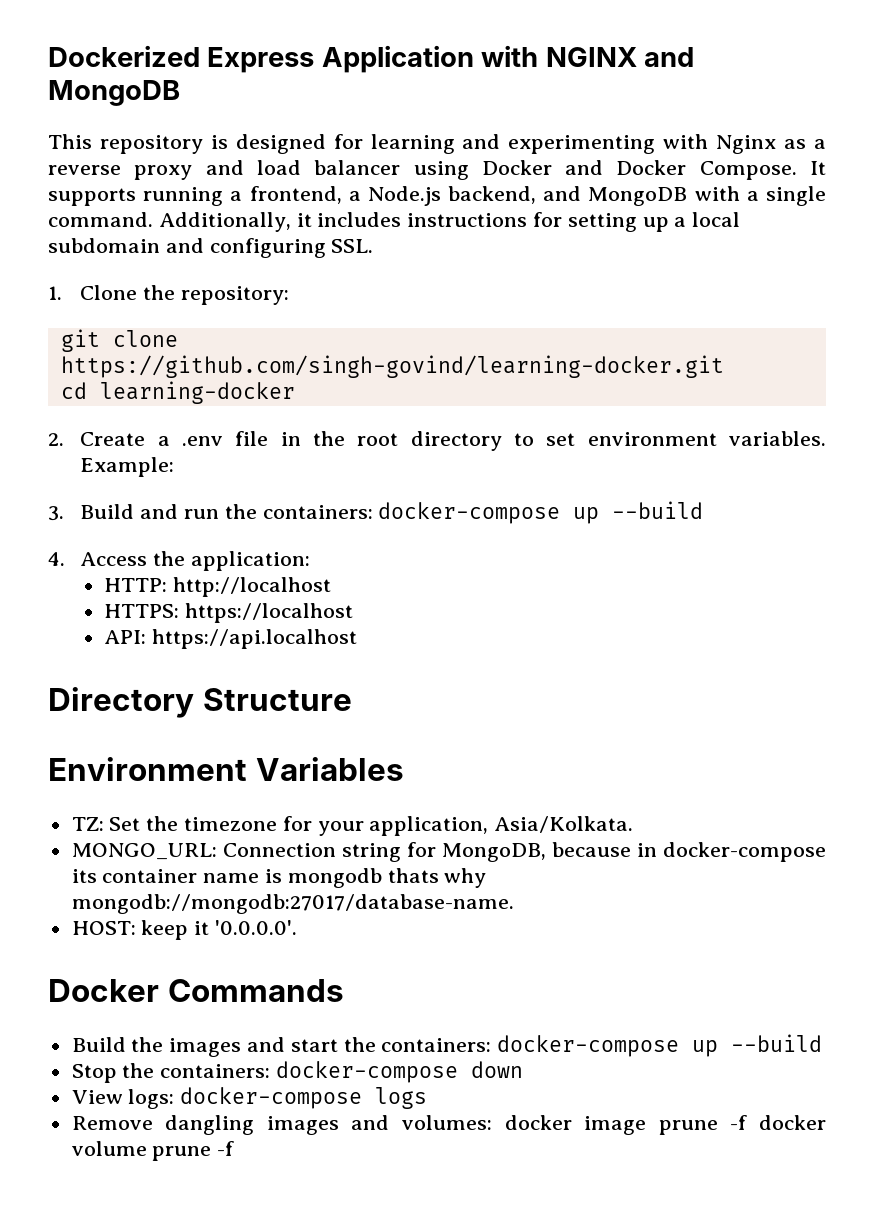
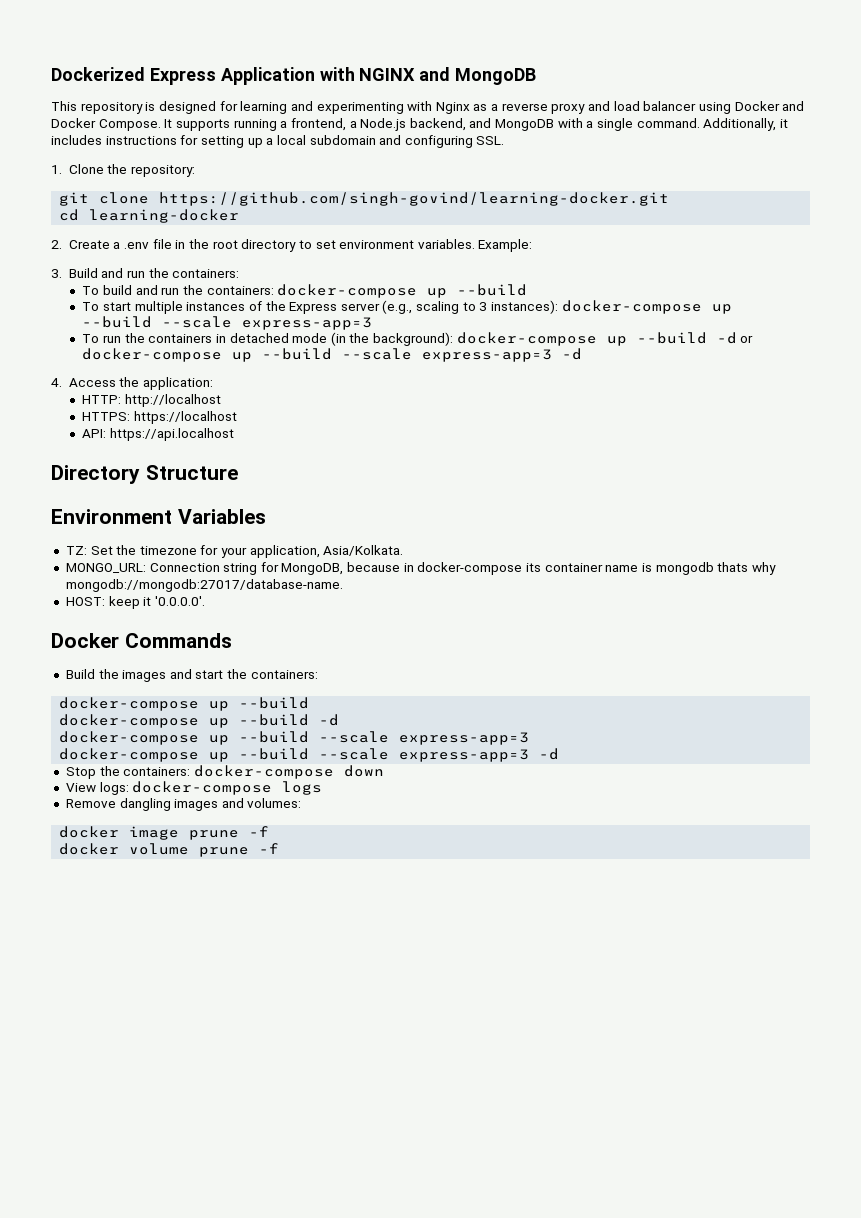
- 3. Build and run the containers: docker-compose up --build
+ 3. Build and run the containers:
+ To build and run the containers: docker-compose up --build
+ To start multiple instances of the Express server (e.g., scaling to 3 instances): docker-compose up --build --scale express-app=3
+ To run the containers in detached mode (in the background): docker-compose up --build -d or docker-compose up --build --scale express-app=3 -d
- Build the images and start the containers: docker-compose up --build
+ Build the images and start the containers:
+ docker-compose up --build
+ docker-compose up --build -d
+ docker-compose up --build --scale express-app=3
+ docker-compose up --build --scale express-app=3 -d
- Remove dangling images and volumes: docker image prune -f docker volume prune -f
+ Remove dangling images and volumes:
+ docker image prune -f
+ docker volume prune -f

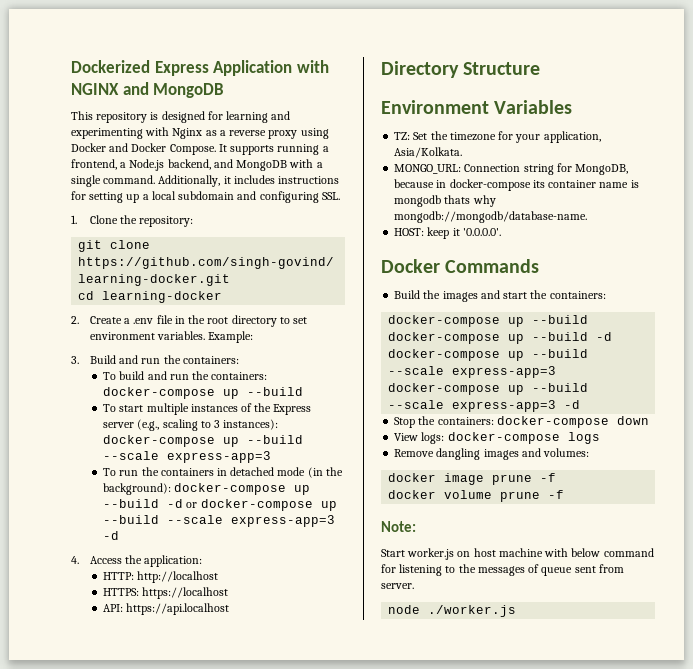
- This repository is designed for learning and experimenting with Nginx as a reverse proxy and load balancer using Docker and Docker Compose.
+ This repository is designed for learning and experimenting with Nginx as a reverse proxy using Docker and Docker Compose.
- MONGO_URL: Connection string for MongoDB, because in docker-compose its container name is mongodb thats why mongodb://mongodb:27017/database-name.
+ MONGO_URL: Connection string for MongoDB, because in docker-compose its container name is mongodb thats why mongodb://mongodb/database-name.
+ Note:
+ Start worker.js on host machine with below command for listening to the messages of queue sent from server.
+ node ./worker.js

